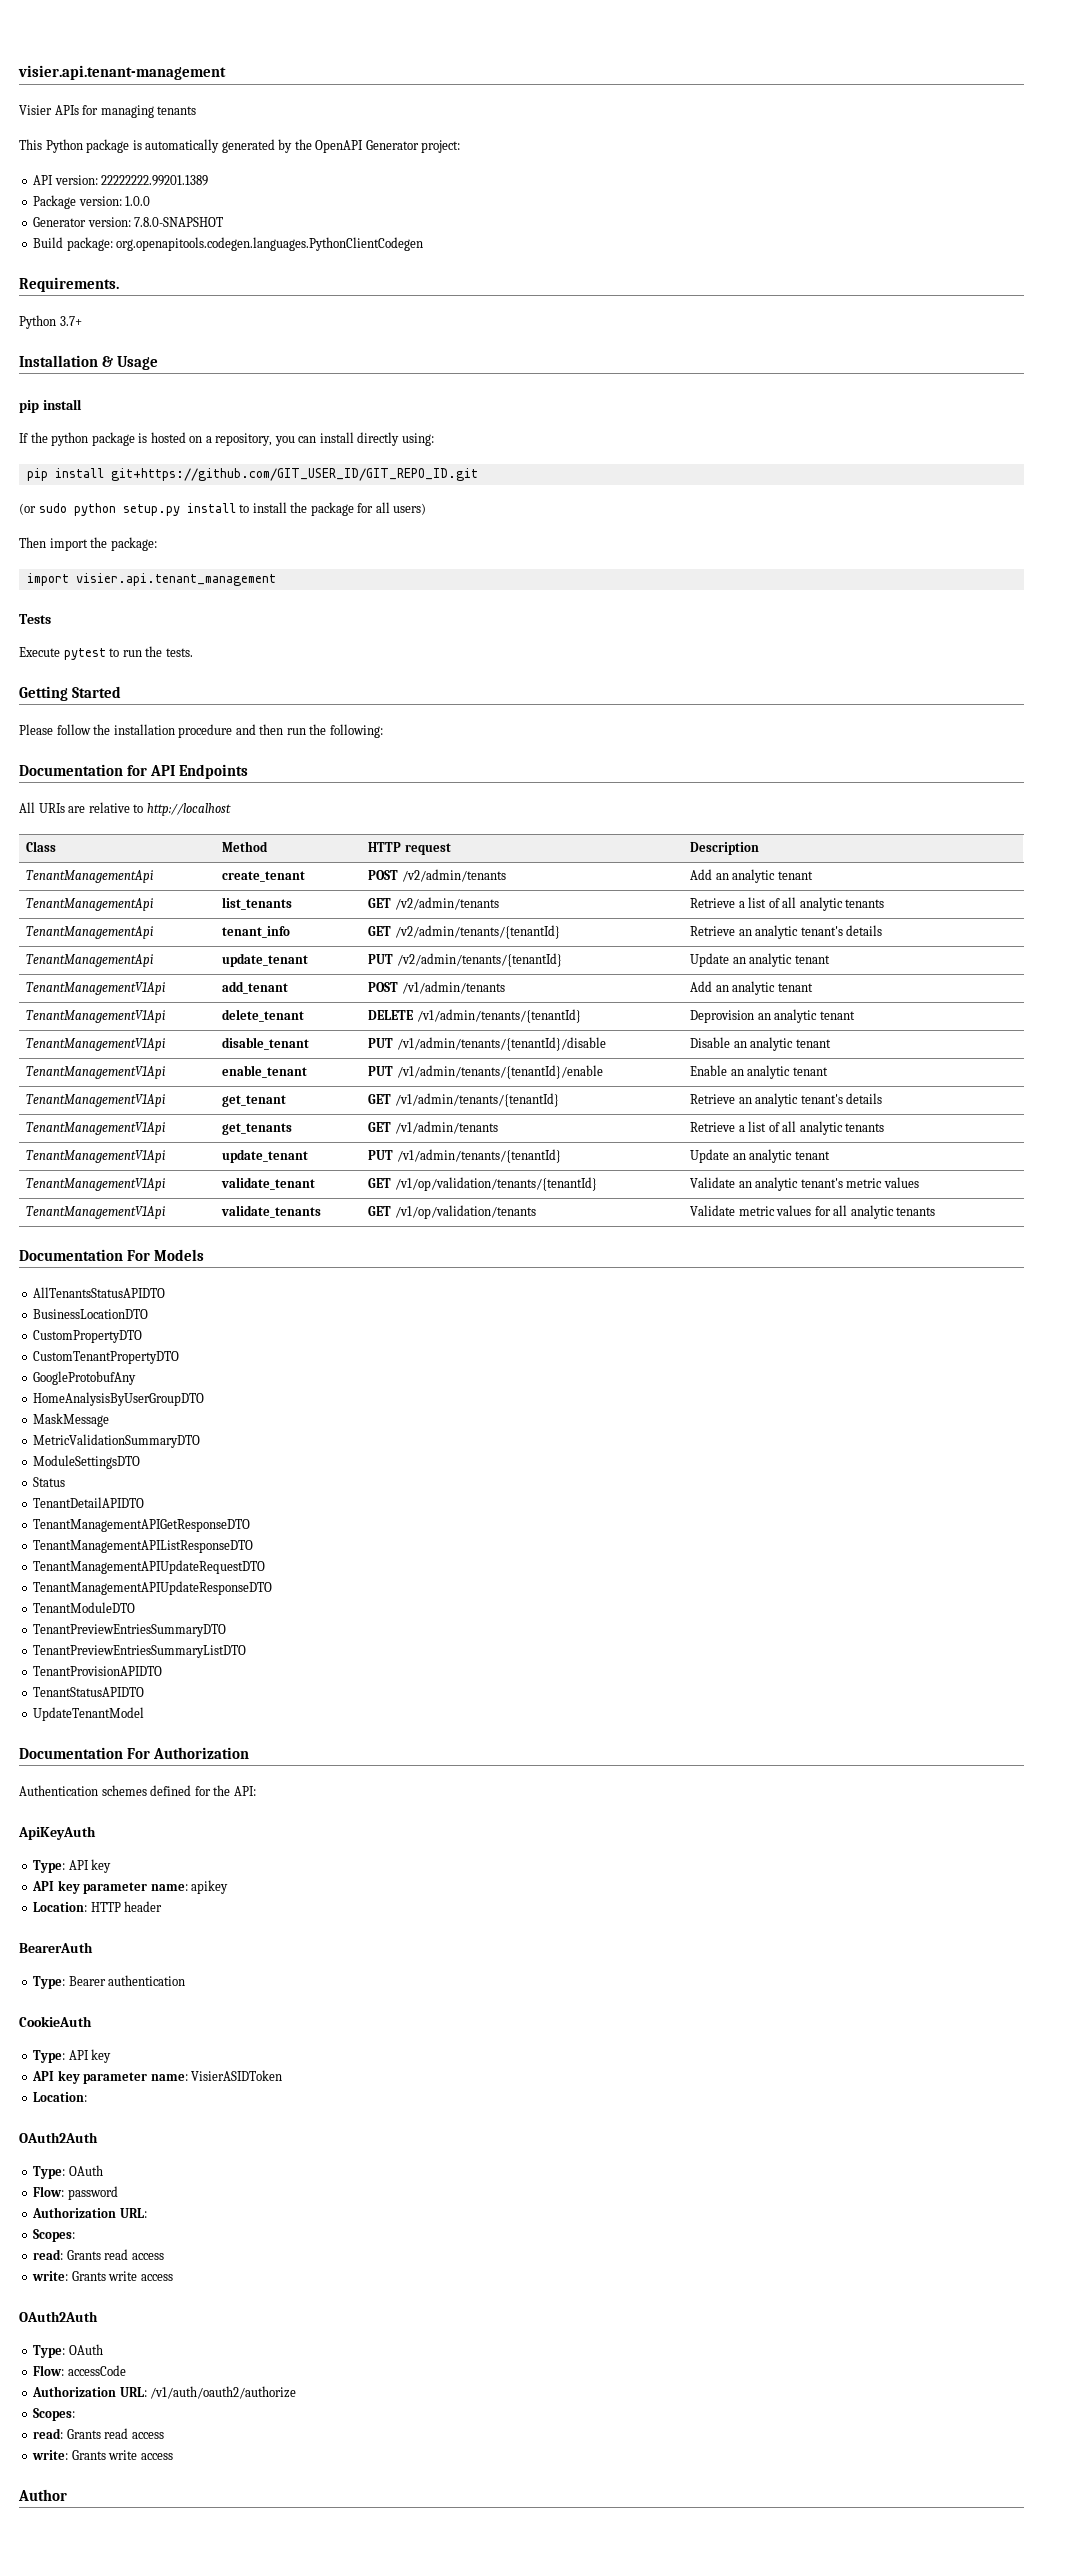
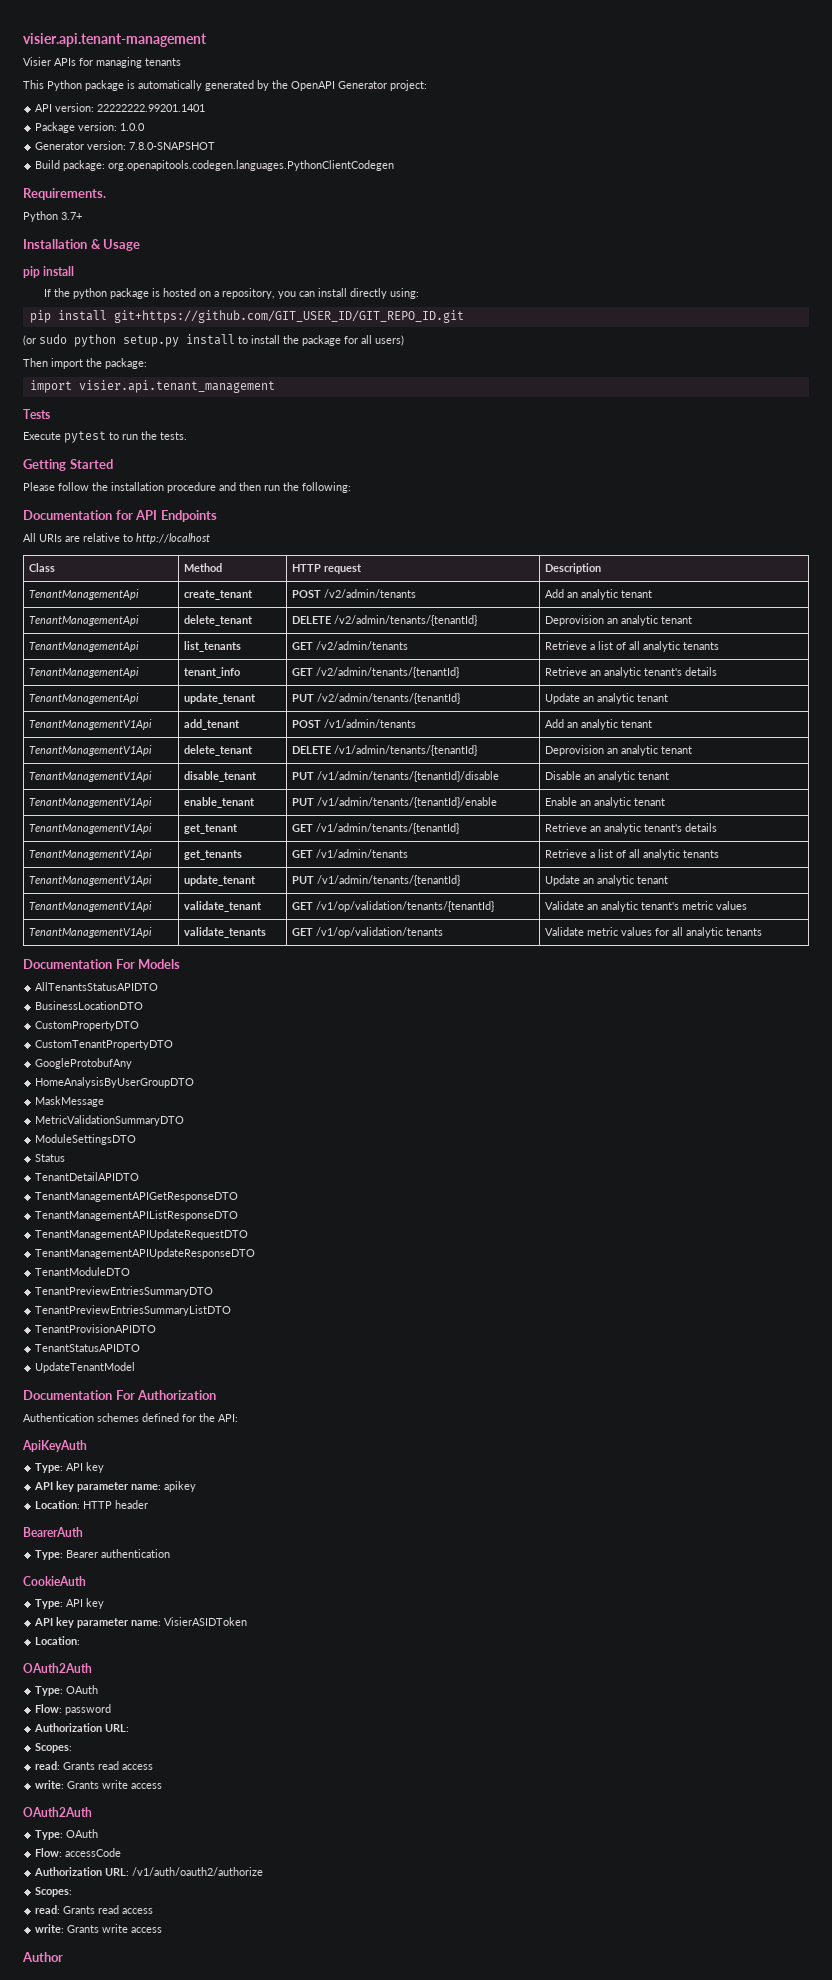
- API version: 22222222.99201.1389
+ API version: 22222222.99201.1401
+ TenantManagementApi | delete_tenant | DELETE /v2/admin/tenants/{tenantId} | Deprovision an analytic tenant

